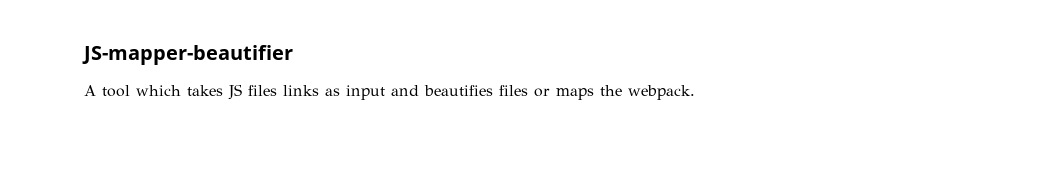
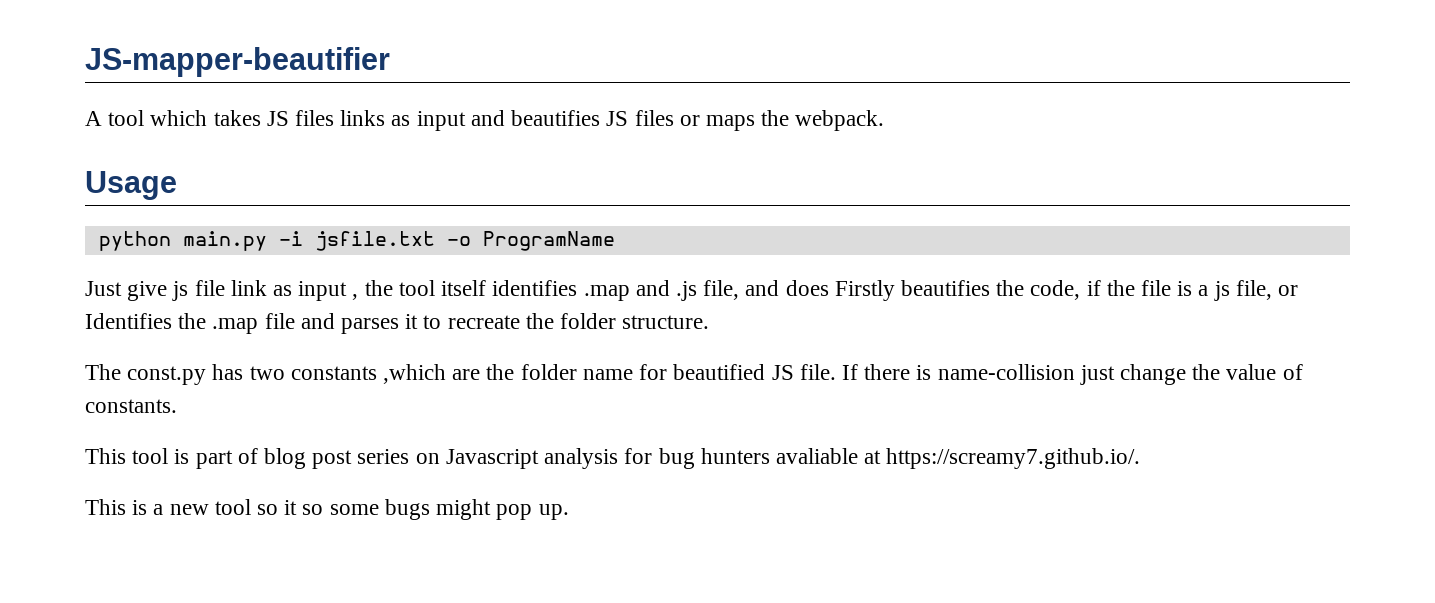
- A tool which takes JS files links as input and beautifies files or maps the webpack.
+ A tool which takes JS files links as input and beautifies JS files or maps the webpack.
+ Usage
+ python main.py -i jsfile.txt -o ProgramName
+ Just give js file link as input , the tool itself identifies .map and .js file, and does Firstly beautifies the code, if the file is a js file, or Identifies the .map file and parses it to recreate the folder structure.
+ The const.py has two constants ,which are the folder name for beautified JS file. If there is name-collision just change the value of constants.
+ This tool is part of blog post series on Javascript analysis for bug hunters avaliable at https://screamy7.github.io/.
+ This is a new tool so it so some bugs might pop up.

